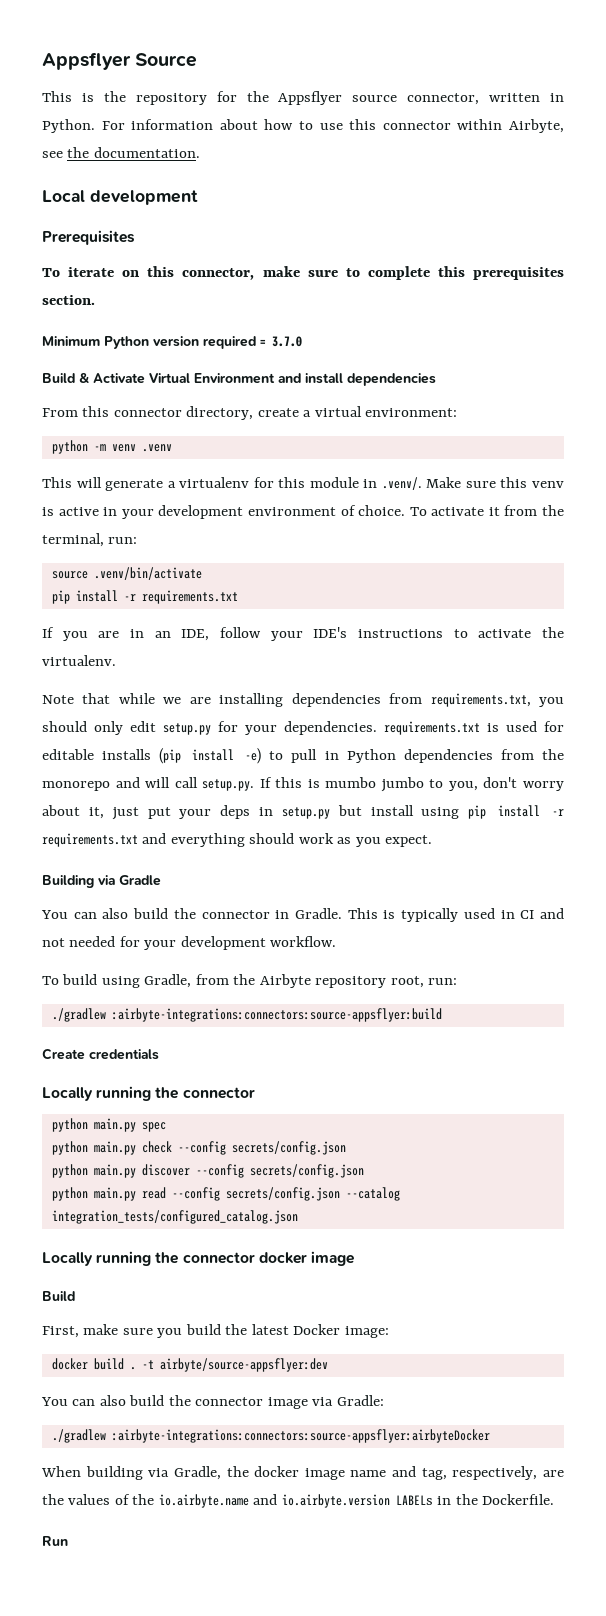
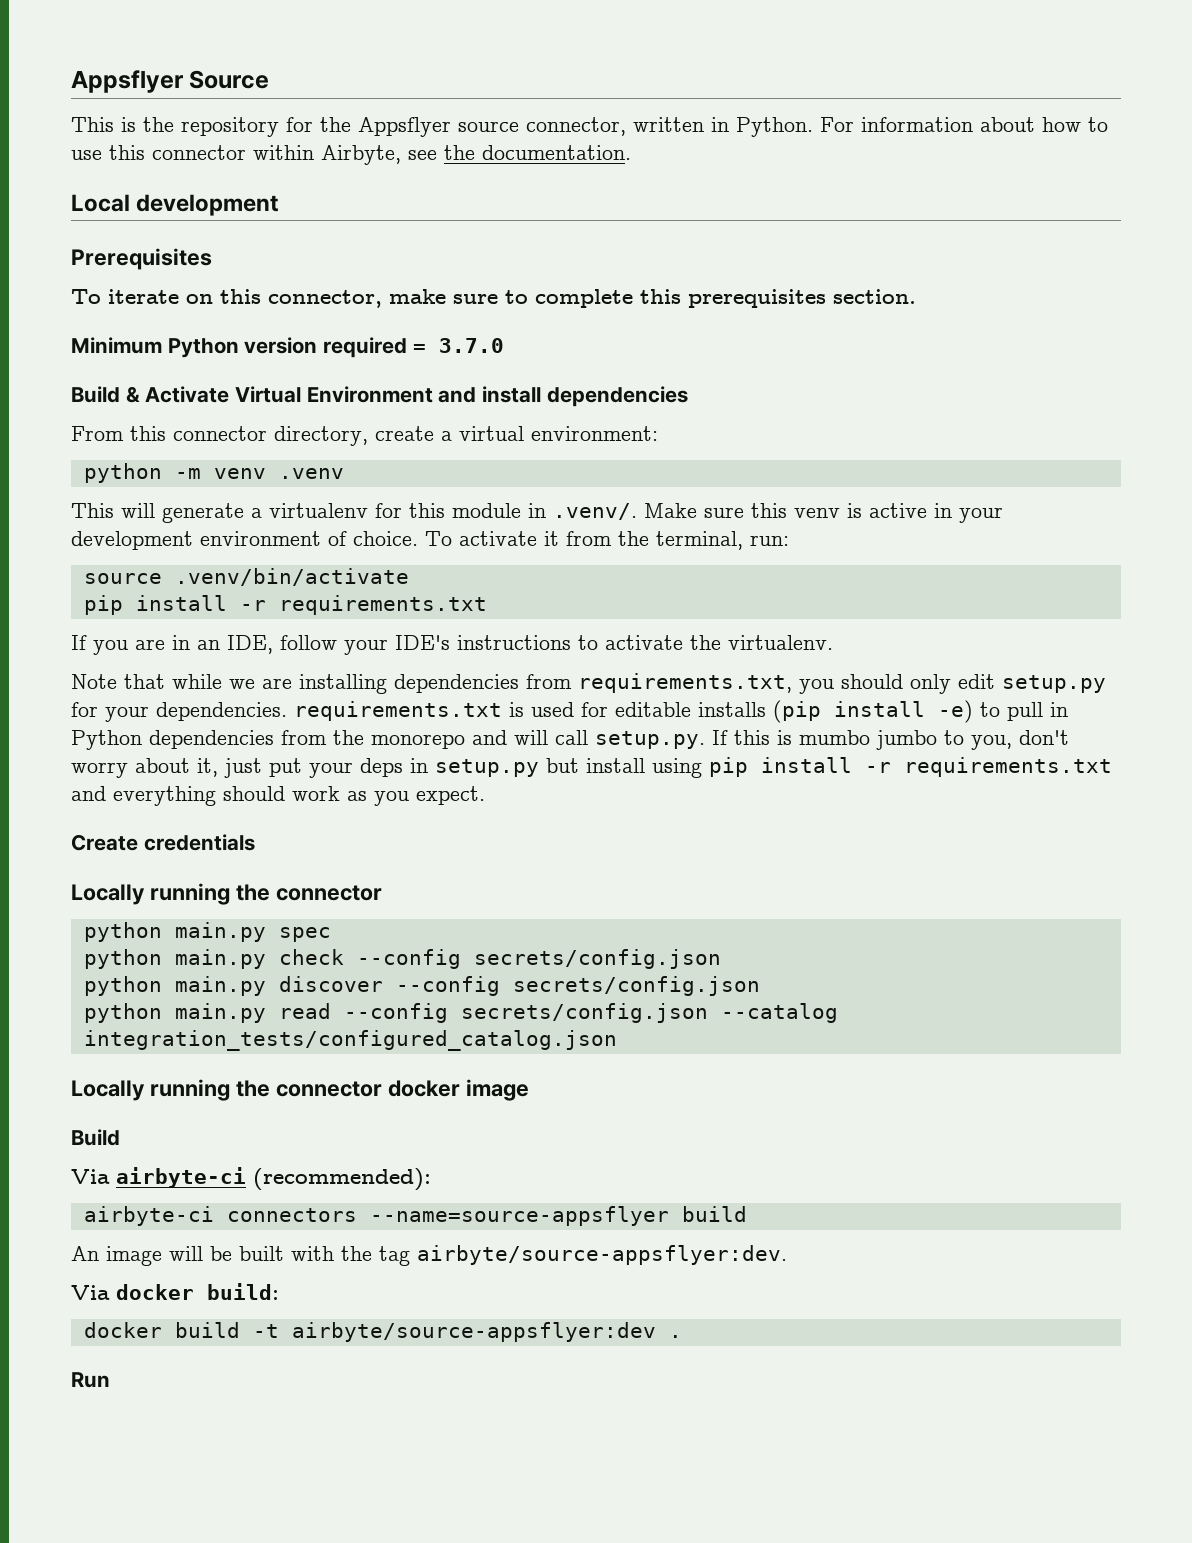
- Building via Gradle
- You can also build the connector in Gradle. This is typically used in CI and not needed for your development workflow.
- To build using Gradle, from the Airbyte repository root, run:
- ./gradlew :airbyte-integrations:connectors:source-appsflyer:build
- First, make sure you build the latest Docker image:
+ Via airbyte-ci (recommended):
+ airbyte-ci connectors --name=source-appsflyer build
+ An image will be built with the tag airbyte/source-appsflyer:dev.
+ Via docker build:
- docker build . -t airbyte/source-appsflyer:dev
- You can also build the connector image via Gradle:
- ./gradlew :airbyte-integrations:connectors:source-appsflyer:airbyteDocker
- When building via Gradle, the docker image name and tag, respectively, are the values of the io.airbyte.name and io.airbyte.version LABELs in the Dockerfile.
+ docker build -t airbyte/source-appsflyer:dev .

